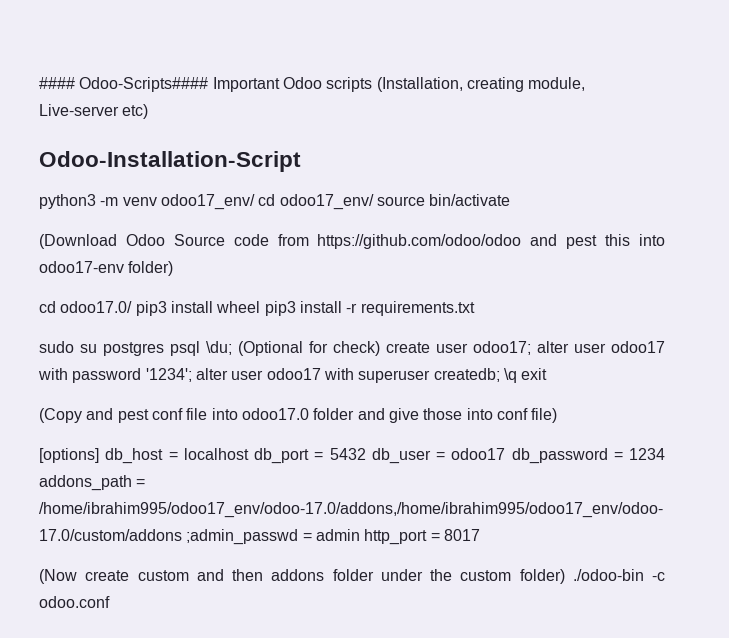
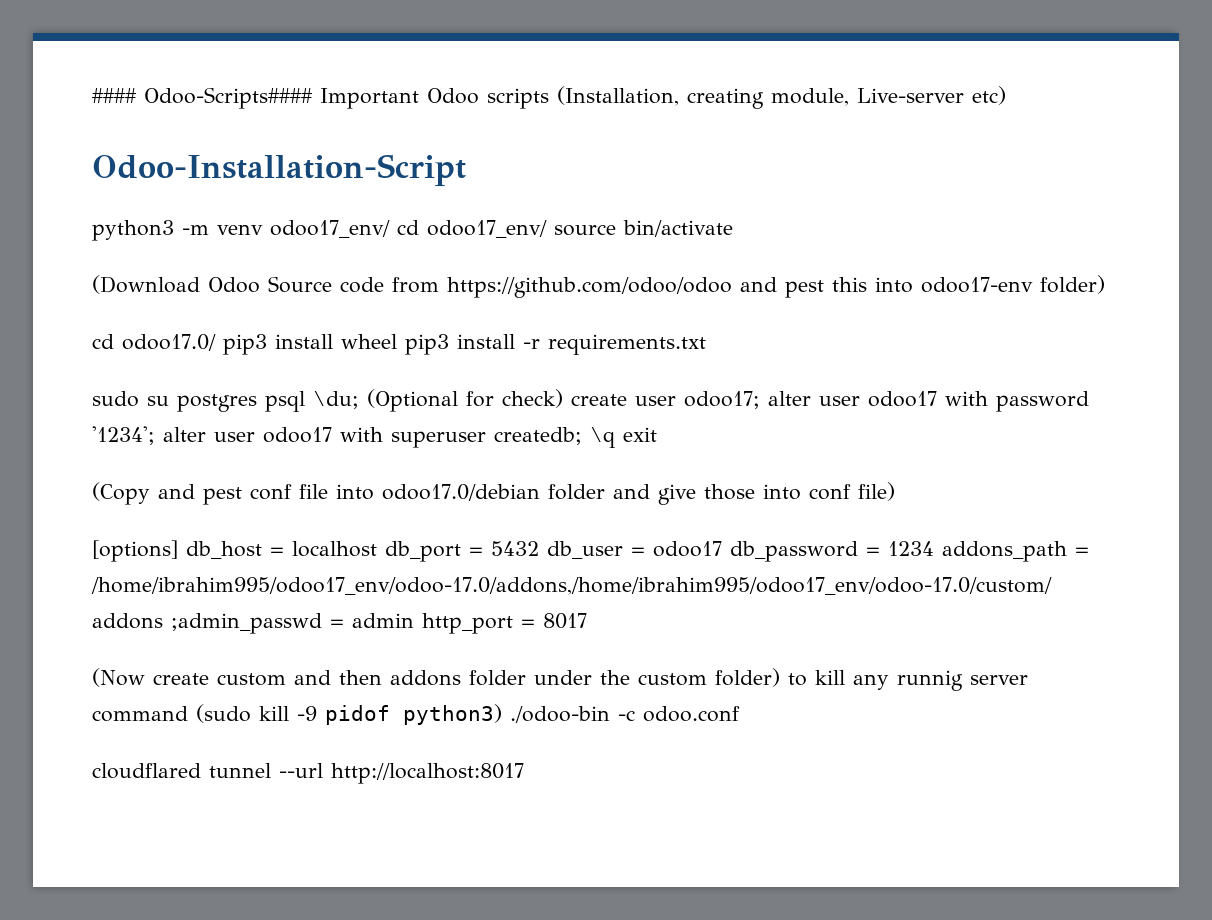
- (Copy and pest conf file into odoo17.0 folder and give those into conf file)
+ (Copy and pest conf file into odoo17.0/debian folder and give those into conf file)
- (Now create custom and then addons folder under the custom folder) ./odoo-bin -c odoo.conf
+ (Now create custom and then addons folder under the custom folder) to kill any runnig server command (sudo kill -9 pidof python3) ./odoo-bin -c odoo.conf
+ cloudflared tunnel --url http://localhost:8017

